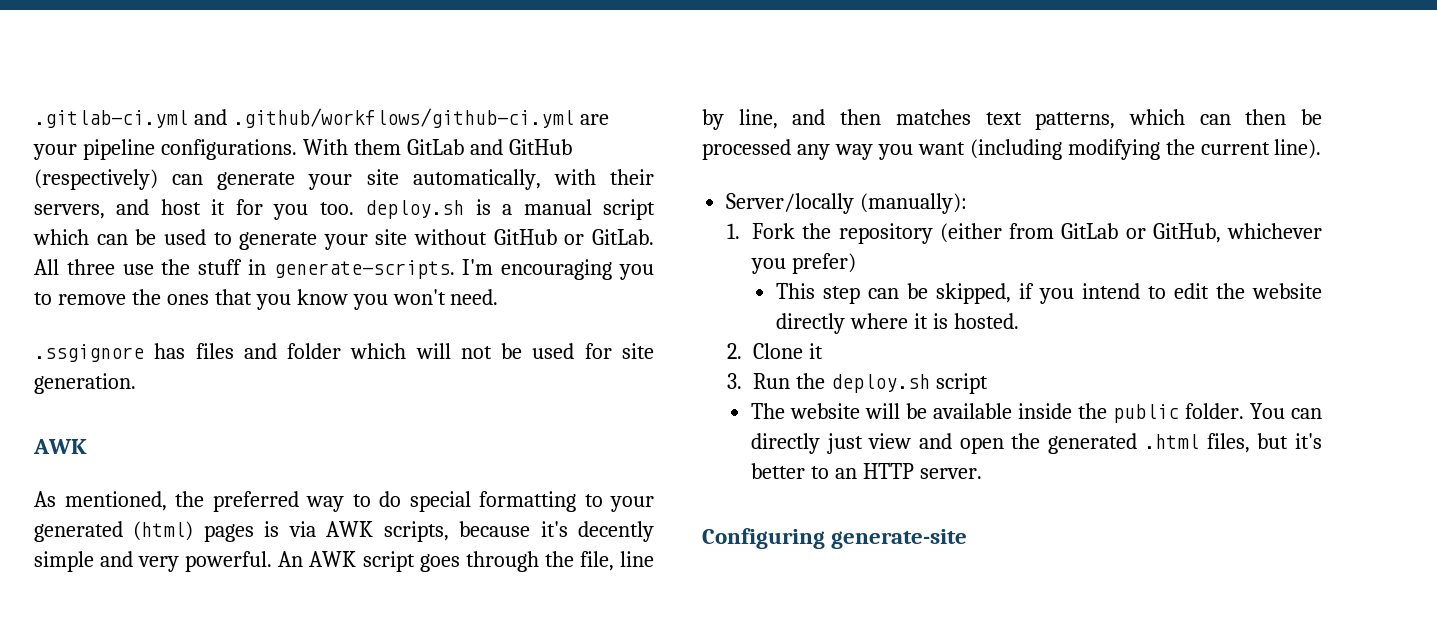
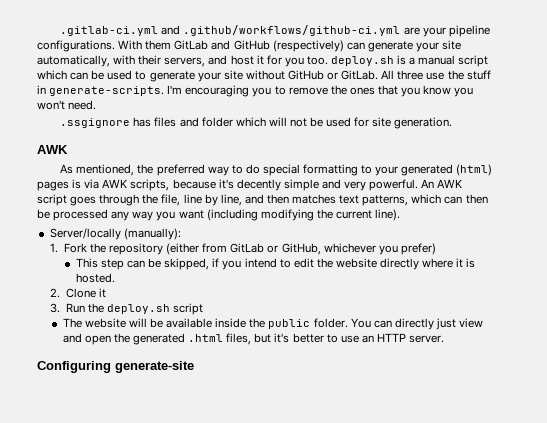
- You can directly just view and open the generated .html files, but it's better to an HTTP server.
+ You can directly just view and open the generated .html files, but it's better to use an HTTP server.

